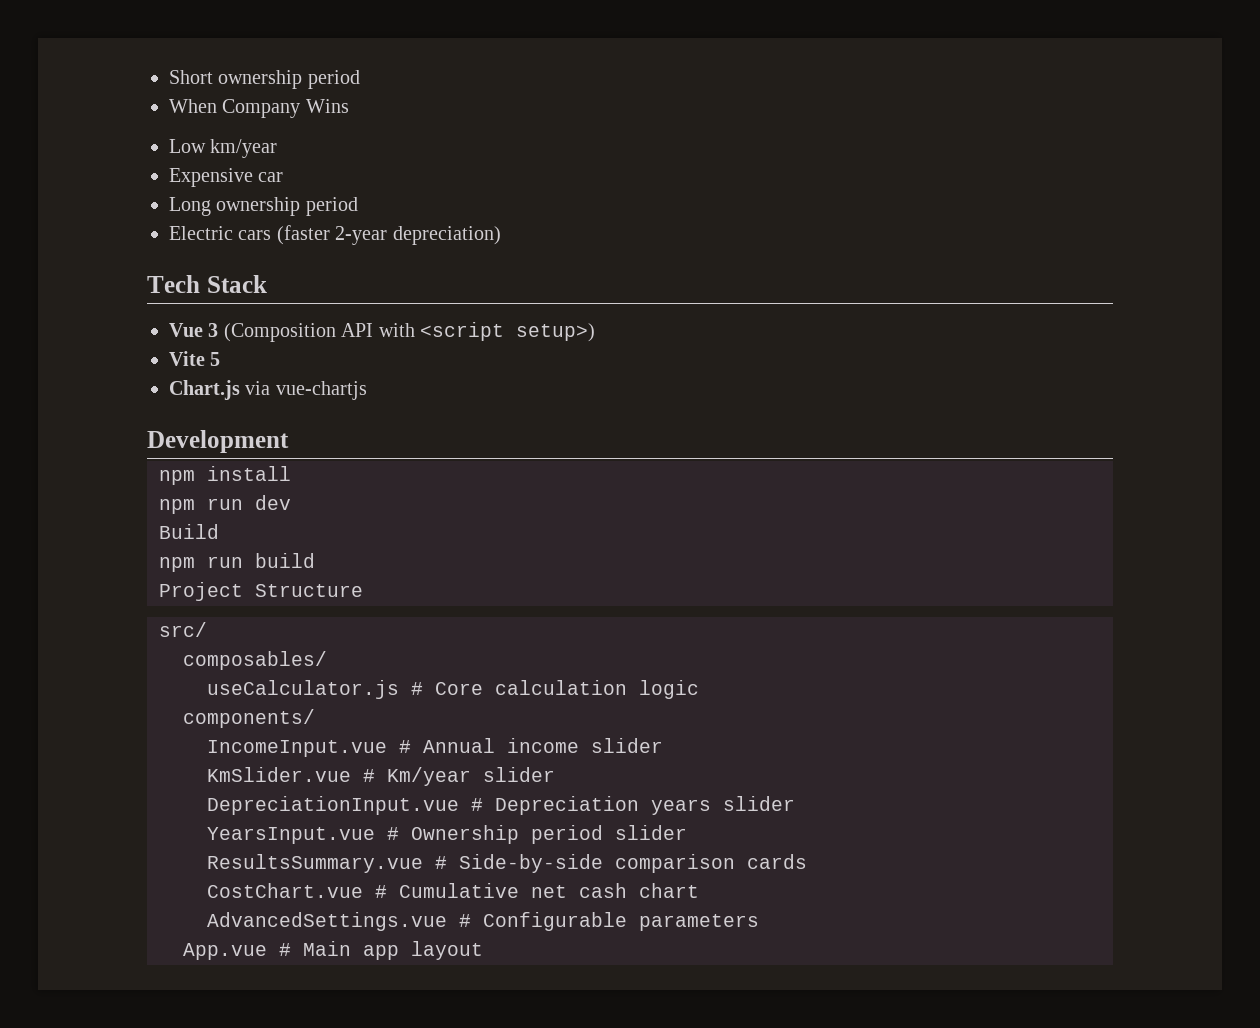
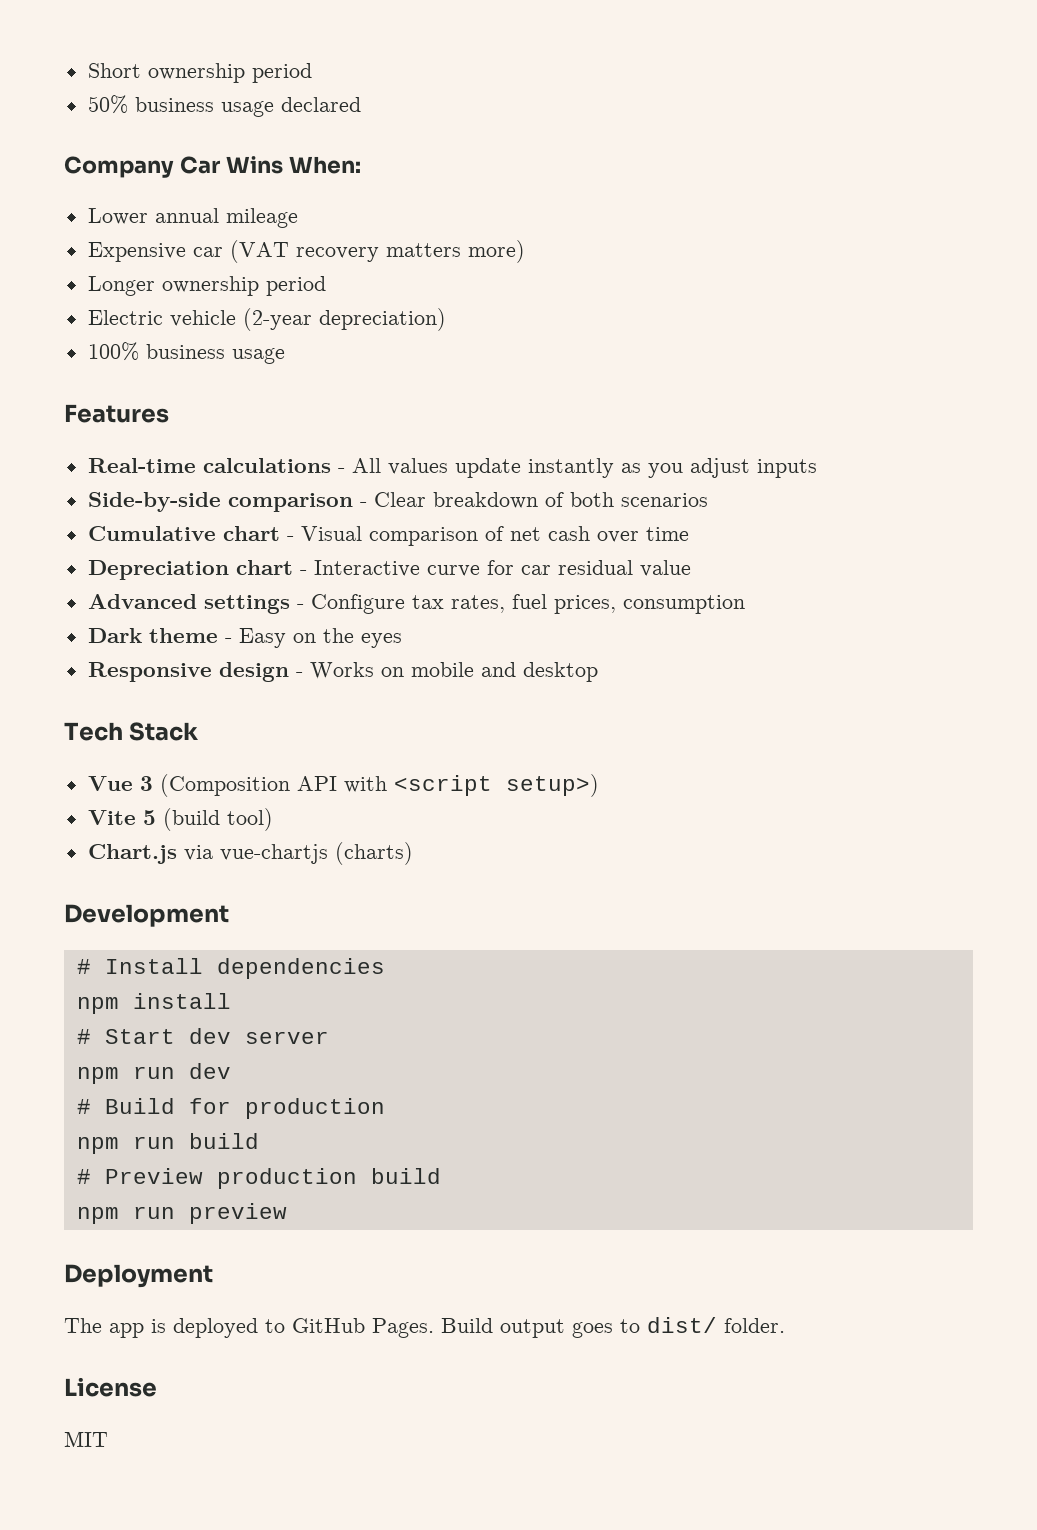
- When Company Wins
- Low km/year
- Expensive car
- Long ownership period
- Electric cars (faster 2-year depreciation)
+ 50% business usage declared
+ Company Car Wins When:
+ Lower annual mileage
+ Expensive car (VAT recovery matters more)
+ Longer ownership period
+ Electric vehicle (2-year depreciation)
+ 100% business usage
+ Features
+ Real-time calculations - All values update instantly as you adjust inputs
+ Side-by-side comparison - Clear breakdown of both scenarios
+ Cumulative chart - Visual comparison of net cash over time
+ Depreciation chart - Interactive curve for car residual value
+ Advanced settings - Configure tax rates, fuel prices, consumption
+ Dark theme - Easy on the eyes
+ Responsive design - Works on mobile and desktop
- Vite 5
+ Vite 5 (build tool)
- Chart.js via vue-chartjs
+ Chart.js via vue-chartjs (charts)
+ # Install dependencies
+ # Start dev server
- Build
+ # Build for production
- Project Structure
- src/
- composables/
- useCalculator.js # Core calculation logic
- components/
- IncomeInput.vue # Annual income slider
- KmSlider.vue # Km/year slider
- DepreciationInput.vue # Depreciation years slider
- YearsInput.vue # Ownership period slider
- ResultsSummary.vue # Side-by-side comparison cards
- CostChart.vue # Cumulative net cash chart
- AdvancedSettings.vue # Configurable parameters
- App.vue # Main app layout
+ # Preview production build
+ npm run preview
+ Deployment
+ The app is deployed to GitHub Pages. Build output goes to dist/ folder.
+ License
+ MIT

